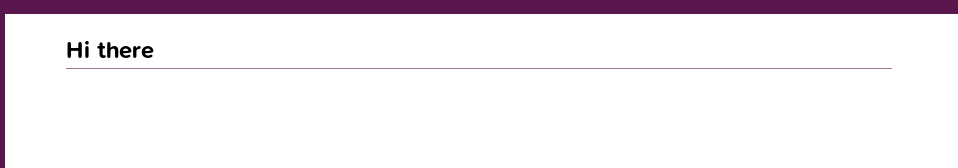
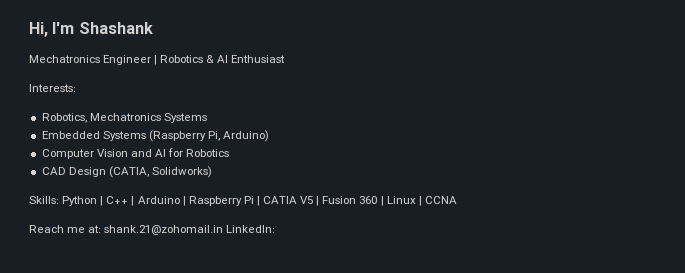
- Hi there
+ Hi, I'm Shashank
+ Mechatronics Engineer | Robotics & AI Enthusiast
+ Interests:
+ Robotics, Mechatronics Systems
+ Embedded Systems (Raspberry Pi, Arduino)
+ Computer Vision and AI for Robotics
+ CAD Design (CATIA, Solidworks)
+ Skills: Python | C++ | Arduino | Raspberry Pi | CATIA V5 | Fusion 360 | Linux | CCNA
+ Reach me at: shank.21@zohomail.in LinkedIn:

